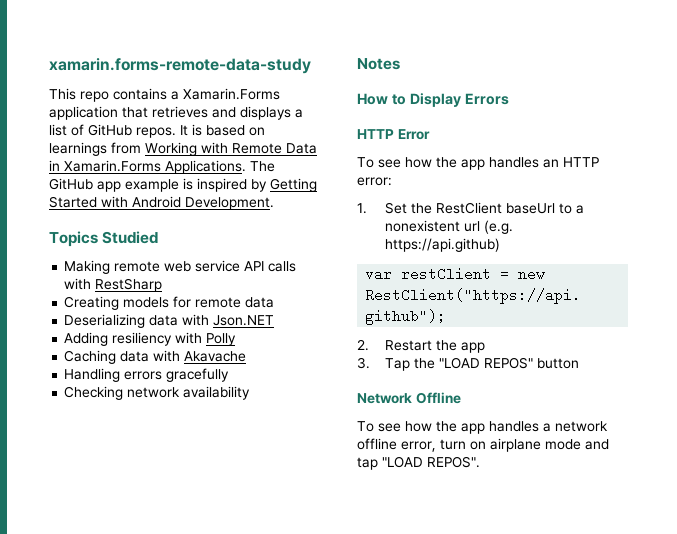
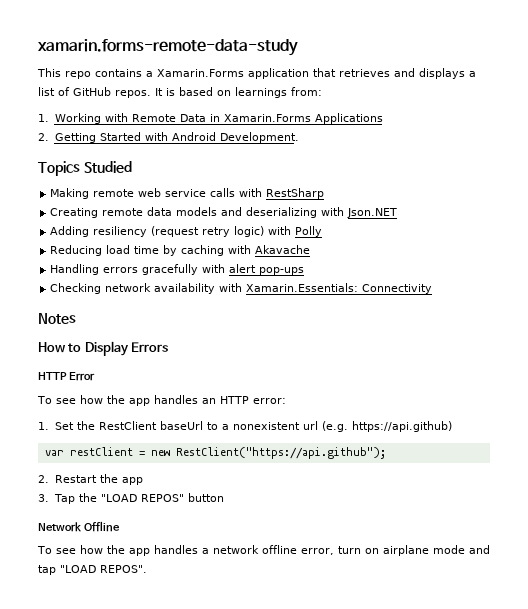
- It is based on learnings from Working with Remote Data in Xamarin.Forms Applications. The GitHub app example is inspired by Getting Started with Android Development.
+ It is based on learnings from:
+ 1. Working with Remote Data in Xamarin.Forms Applications
+ 2. Getting Started with Android Development.
- Making remote web service API calls with RestSharp
+ Making remote web service calls with RestSharp
- Creating models for remote data
- Deserializing data with Json.NET
+ Creating remote data models and deserializing with Json.NET
- Adding resiliency with Polly
+ Adding resiliency (request retry logic) with Polly
- Caching data with Akavache
+ Reducing load time by caching with Akavache
- Handling errors gracefully
+ Handling errors gracefully with alert pop-ups
- Checking network availability
+ Checking network availability with Xamarin.Essentials: Connectivity

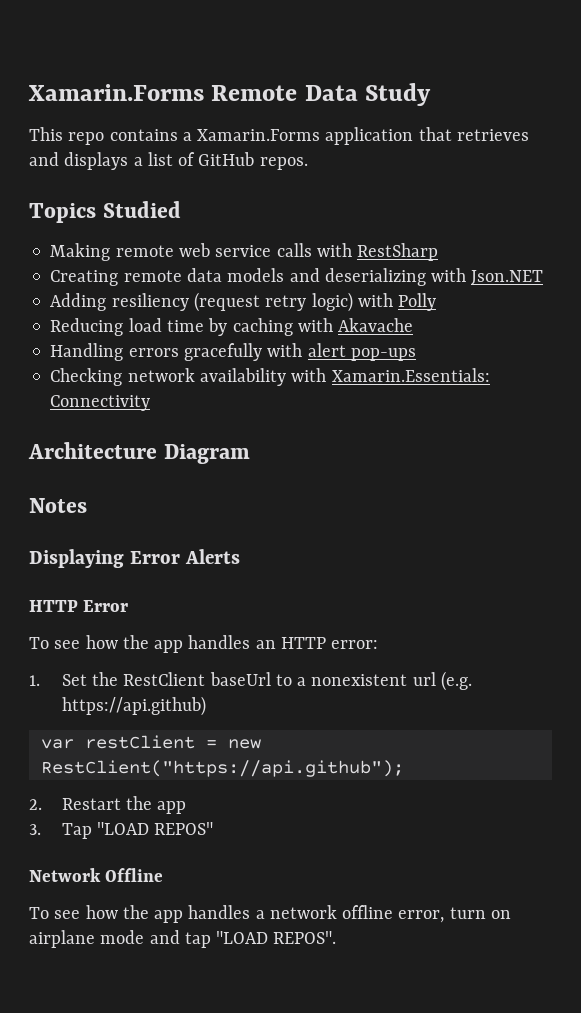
- xamarin.forms-remote-data-study
+ Xamarin.Forms Remote Data Study
- It is based on learnings from:
- 1. Working with Remote Data in Xamarin.Forms Applications
- 2. Getting Started with Android Development.
+ Architecture Diagram
- How to Display Errors
+ Displaying Error Alerts
- 3. Tap the "LOAD REPOS" button
+ 3. Tap "LOAD REPOS"

